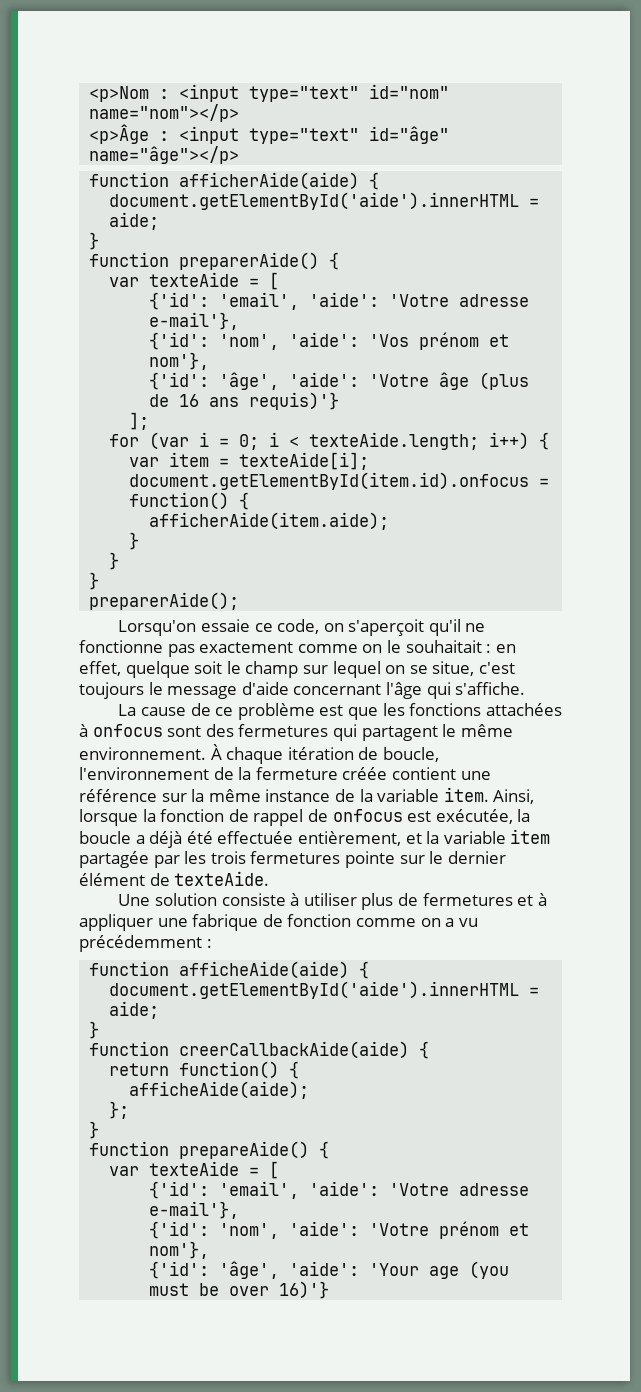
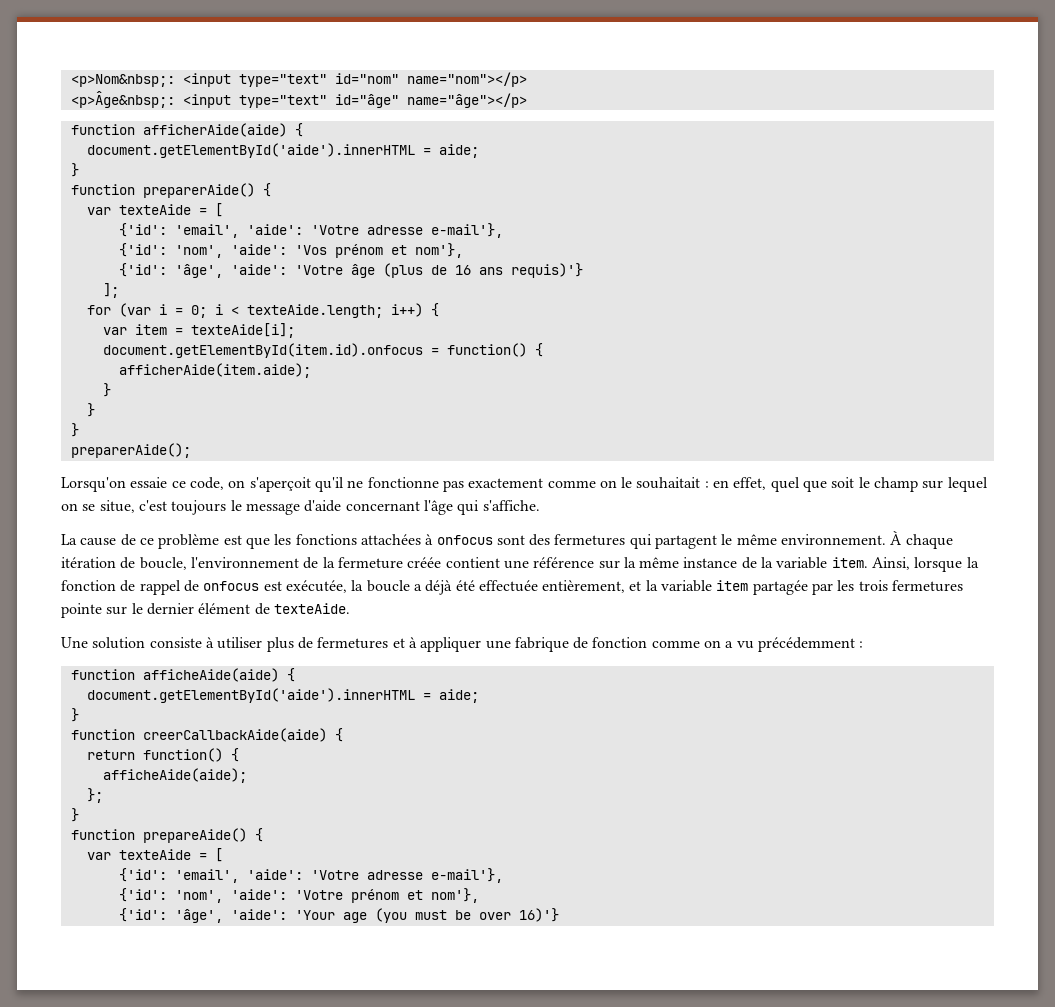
- <p>Nom : <input type="text" id="nom" name="nom"></p>
+ <p>Nom&nbsp;: <input type="text" id="nom" name="nom"></p>
- <p>Âge : <input type="text" id="âge" name="âge"></p>
+ <p>Âge&nbsp;: <input type="text" id="âge" name="âge"></p>
- Lorsqu'on essaie ce code, on s'aperçoit qu'il ne fonctionne pas exactement comme on le souhaitait : en effet, quelque soit le champ sur lequel on se situe, c'est toujours le message d'aide concernant l'âge qui s'affiche.
+ Lorsqu'on essaie ce code, on s'aperçoit qu'il ne fonctionne pas exactement comme on le souhaitait : en effet, quel que soit le champ sur lequel on se situe, c'est toujours le message d'aide concernant l'âge qui s'affiche.

